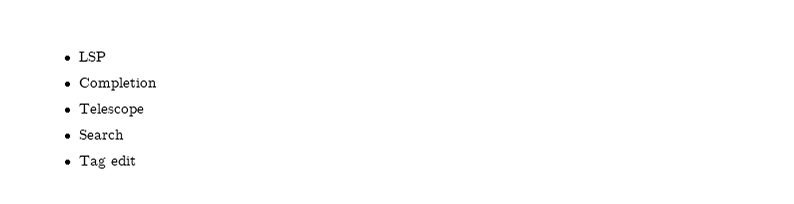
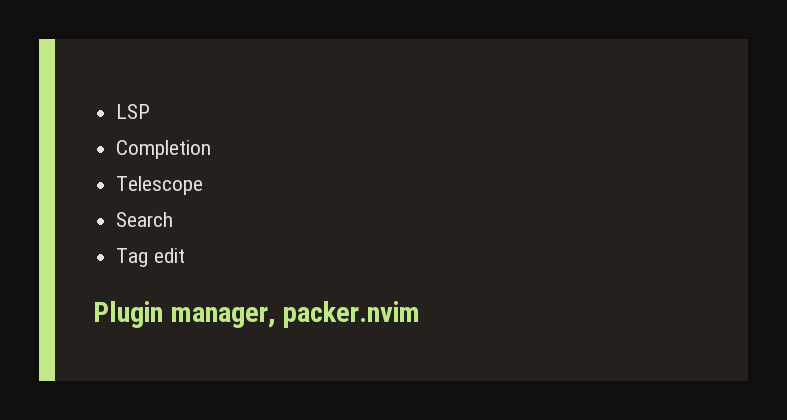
+ Plugin manager, packer.nvim

